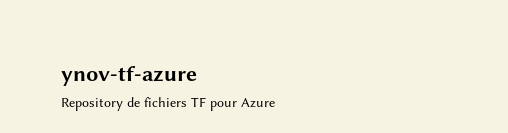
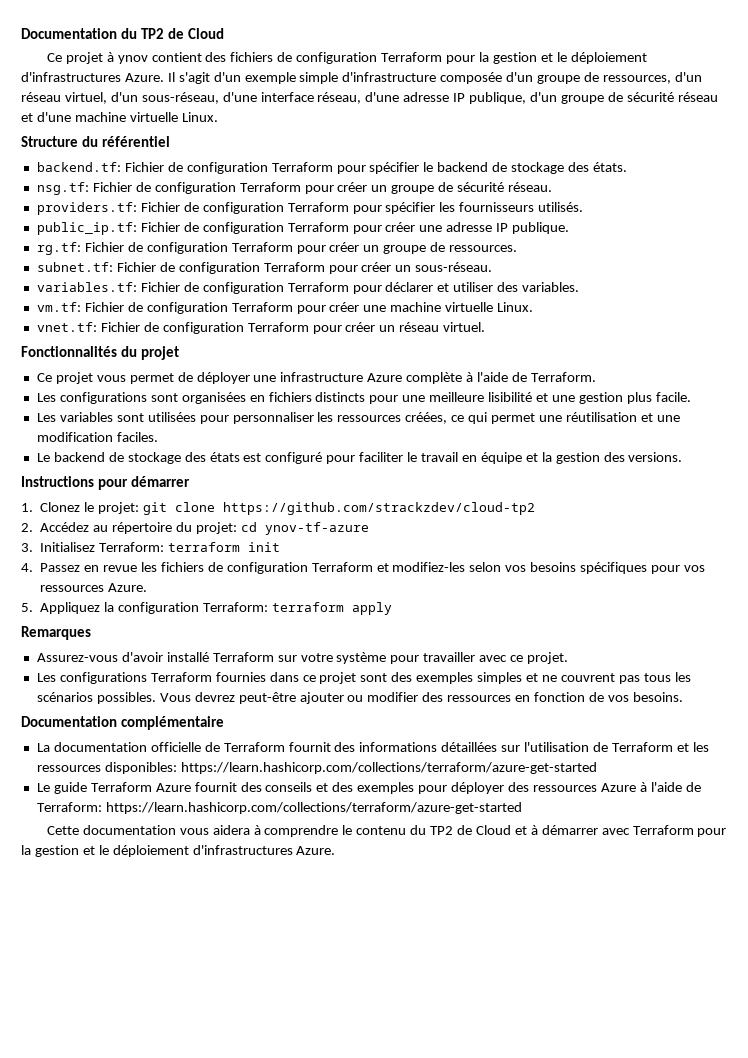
- ynov-tf-azure
- Repository de fichiers TF pour Azure
+ Documentation du TP2 de Cloud
+ Ce projet à ynov contient des fichiers de configuration Terraform pour la gestion et le déploiement d'infrastructures Azure. Il s'agit d'un exemple simple d'infrastructure composée d'un groupe de ressources, d'un réseau virtuel, d'un sous-réseau, d'une interface réseau, d'une adresse IP publique, d'un groupe de sécurité réseau et d'une machine virtuelle Linux.
+ Structure du référentiel
+ backend.tf: Fichier de configuration Terraform pour spécifier le backend de stockage des états.
+ nsg.tf: Fichier de configuration Terraform pour créer un groupe de sécurité réseau.
+ providers.tf: Fichier de configuration Terraform pour spécifier les fournisseurs utilisés.
+ public_ip.tf: Fichier de configuration Terraform pour créer une adresse IP publique.
+ rg.tf: Fichier de configuration Terraform pour créer un groupe de ressources.
+ subnet.tf: Fichier de configuration Terraform pour créer un sous-réseau.
+ variables.tf: Fichier de configuration Terraform pour déclarer et utiliser des variables.
+ vm.tf: Fichier de configuration Terraform pour créer une machine virtuelle Linux.
+ vnet.tf: Fichier de configuration Terraform pour créer un réseau virtuel.
+ Fonctionnalités du projet
+ Ce projet vous permet de déployer une infrastructure Azure complète à l'aide de Terraform.
+ Les configurations sont organisées en fichiers distincts pour une meilleure lisibilité et une gestion plus facile.
+ Les variables sont utilisées pour personnaliser les ressources créées, ce qui permet une réutilisation et une modification faciles.
+ Le backend de stockage des états est configuré pour faciliter le travail en équipe et la gestion des versions.
+ Instructions pour démarrer
+ 1. Clonez le projet: git clone https://github.com/strackzdev/cloud-tp2
+ 2. Accédez au répertoire du projet: cd ynov-tf-azure
+ 3. Initialisez Terraform: terraform init
+ 4. Passez en revue les fichiers de configuration Terraform et modifiez-les selon vos besoins spécifiques pour vos ressources Azure.
+ 5. Appliquez la configuration Terraform: terraform apply
+ Remarques
+ Assurez-vous d'avoir installé Terraform sur votre système pour travailler avec ce projet.
+ Les configurations Terraform fournies dans ce projet sont des exemples simples et ne couvrent pas tous les scénarios possibles. Vous devrez peut-être ajouter ou modifier des ressources en fonction de vos besoins.
+ Documentation complémentaire
+ La documentation officielle de Terraform fournit des informations détaillées sur l'utilisation de Terraform et les ressources disponibles: https://learn.hashicorp.com/collections/terraform/azure-get-started
+ Le guide Terraform Azure fournit des conseils et des exemples pour déployer des ressources Azure à l'aide de Terraform: https://learn.hashicorp.com/collections/terraform/azure-get-started
+ Cette documentation vous aidera à comprendre le contenu du TP2 de Cloud et à démarrer avec Terraform pour la gestion et le déploiement d'infrastructures Azure.

